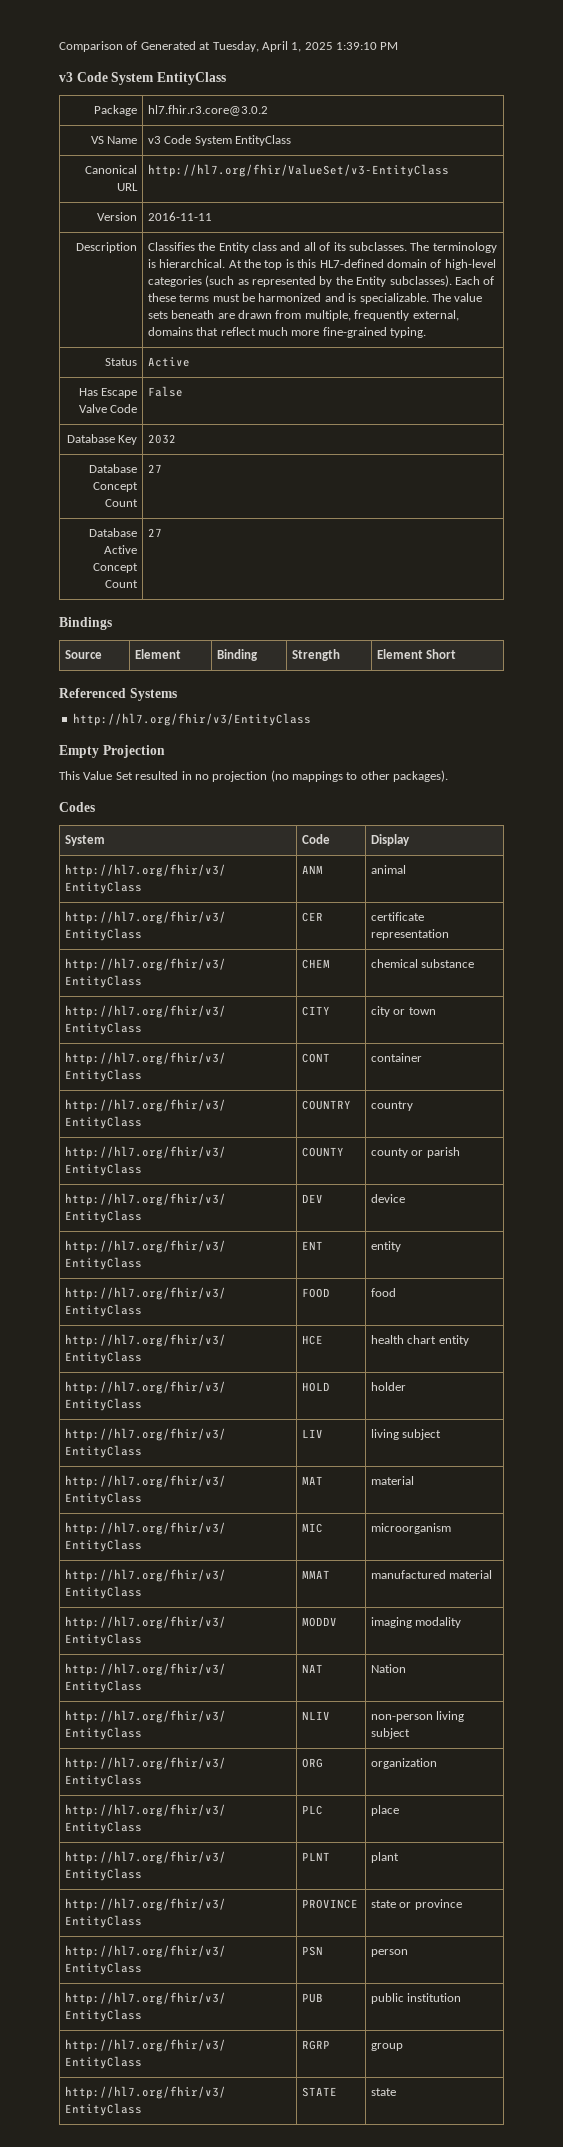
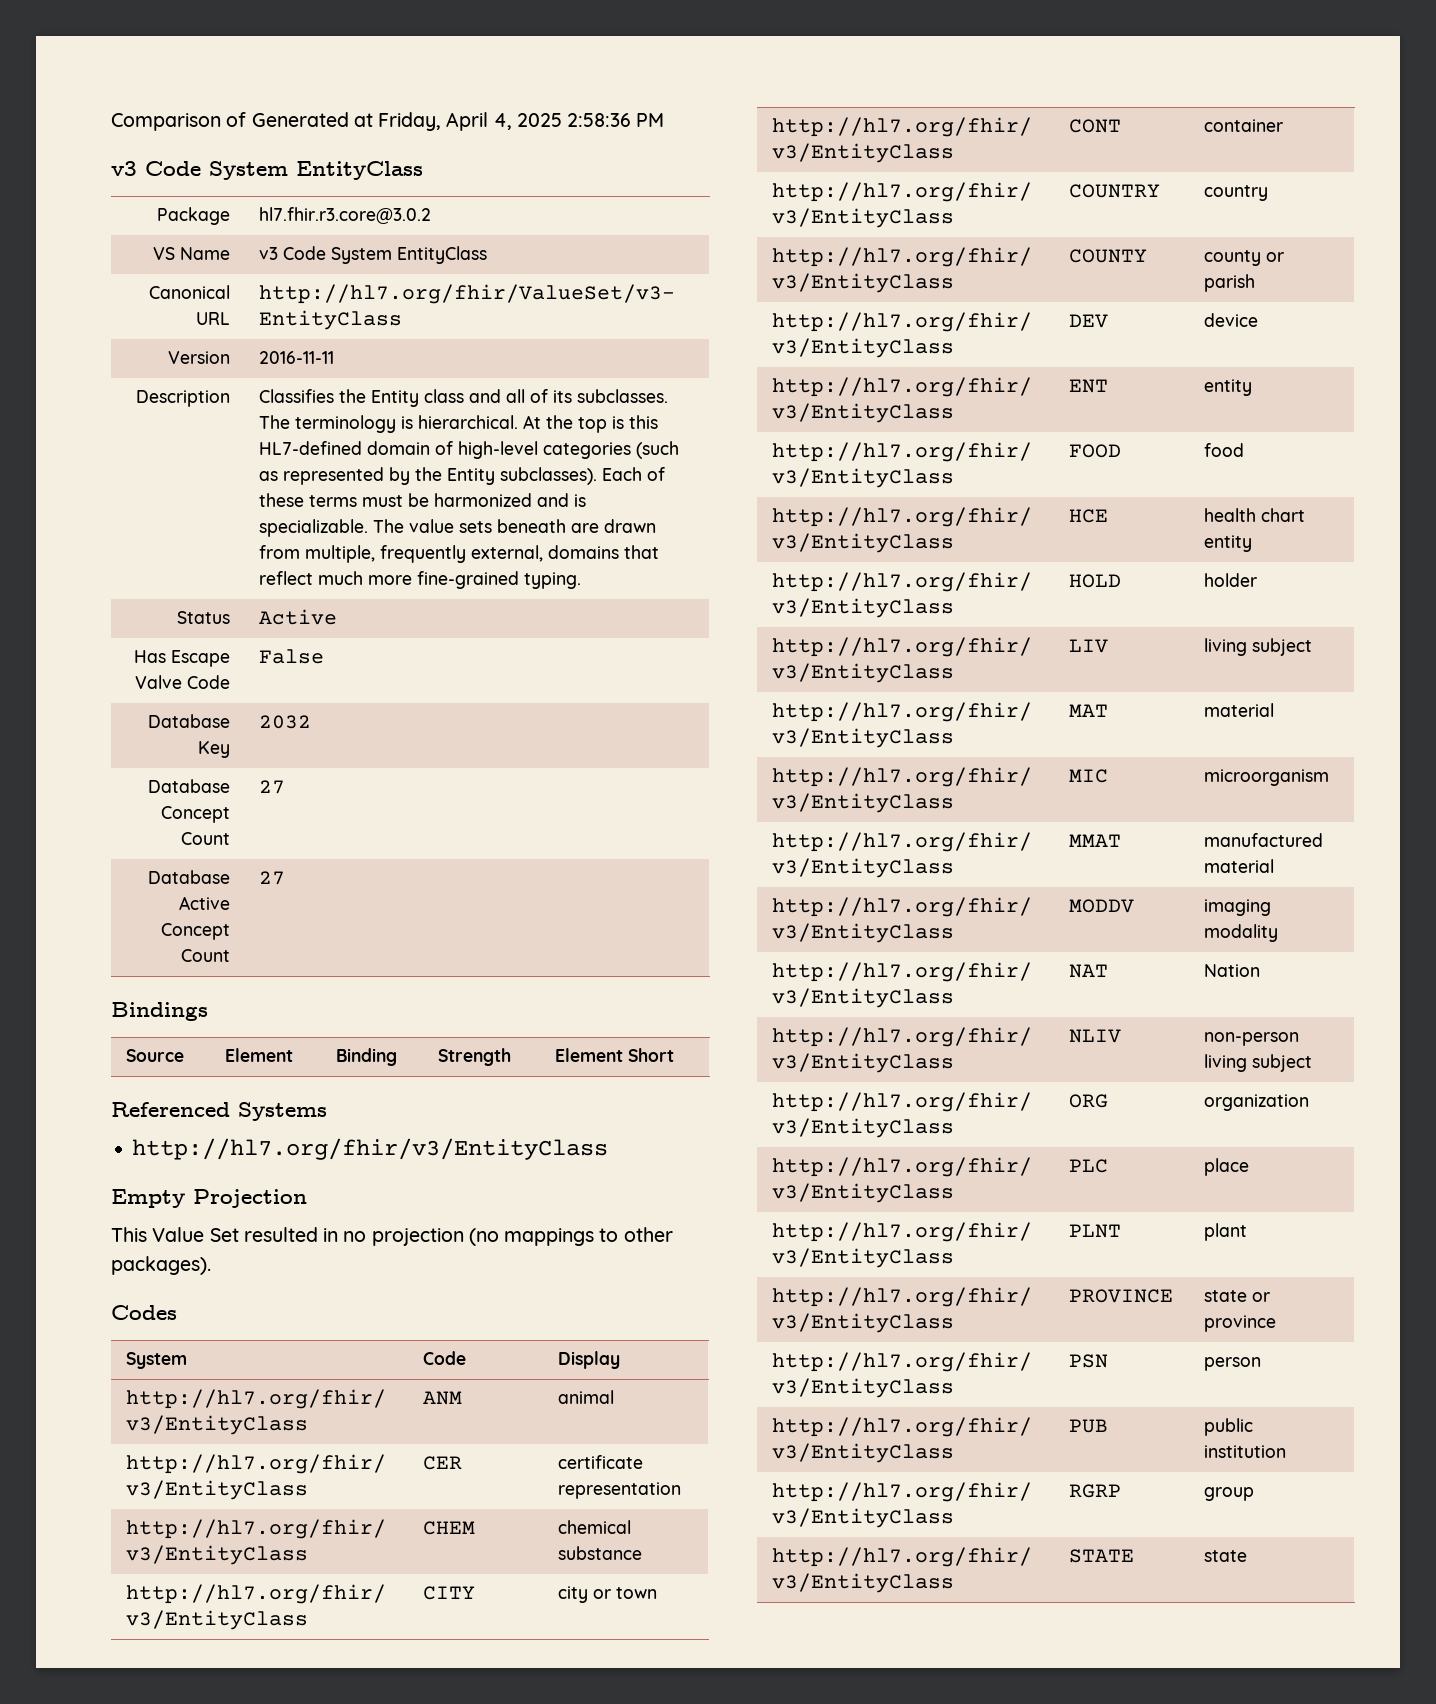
- Comparison of Generated at Tuesday, April 1, 2025 1:39:10 PM
+ Comparison of Generated at Friday, April 4, 2025 2:58:36 PM

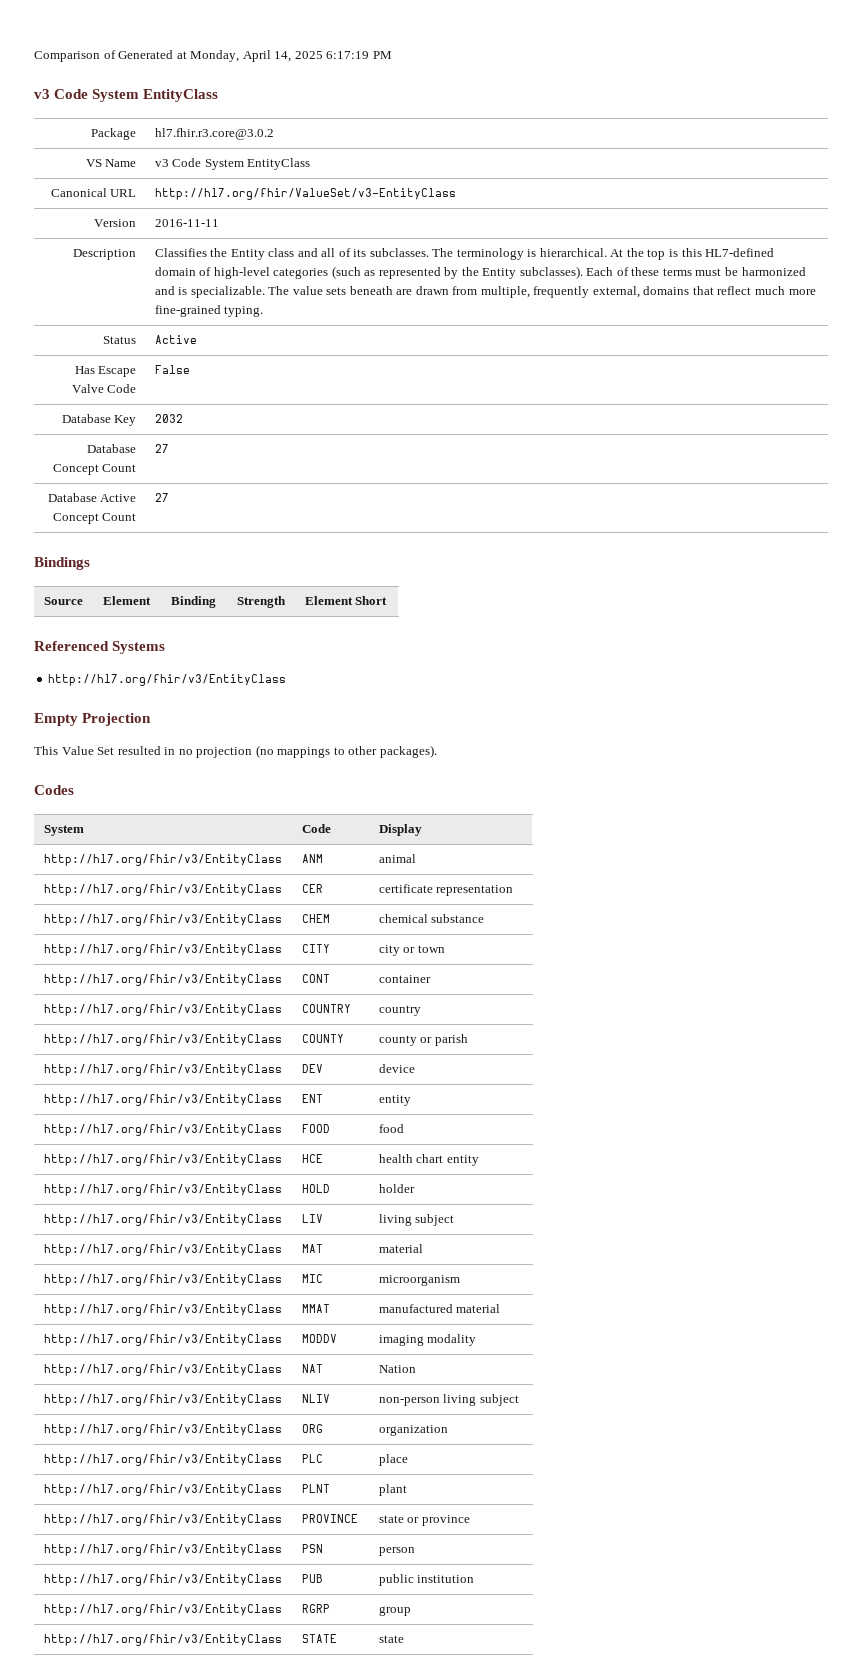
- Comparison of Generated at Friday, April 4, 2025 2:58:36 PM
+ Comparison of Generated at Monday, April 14, 2025 6:17:19 PM

